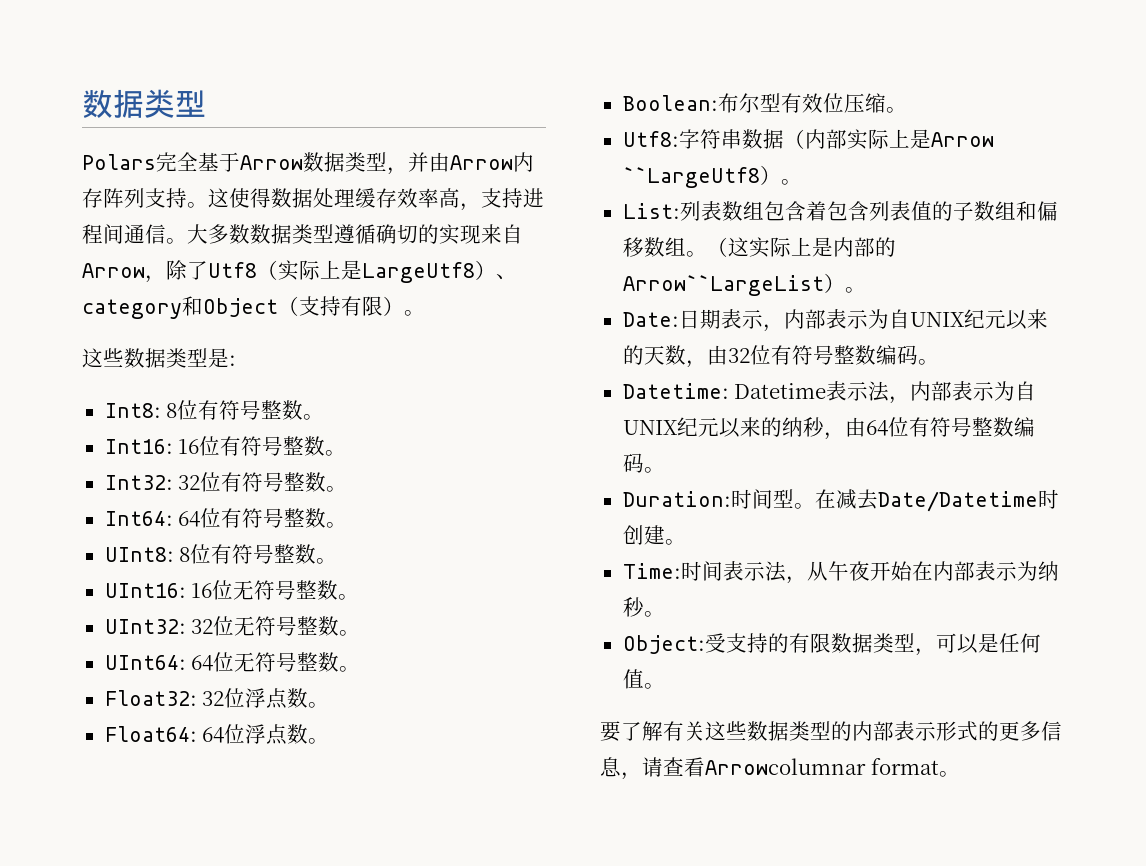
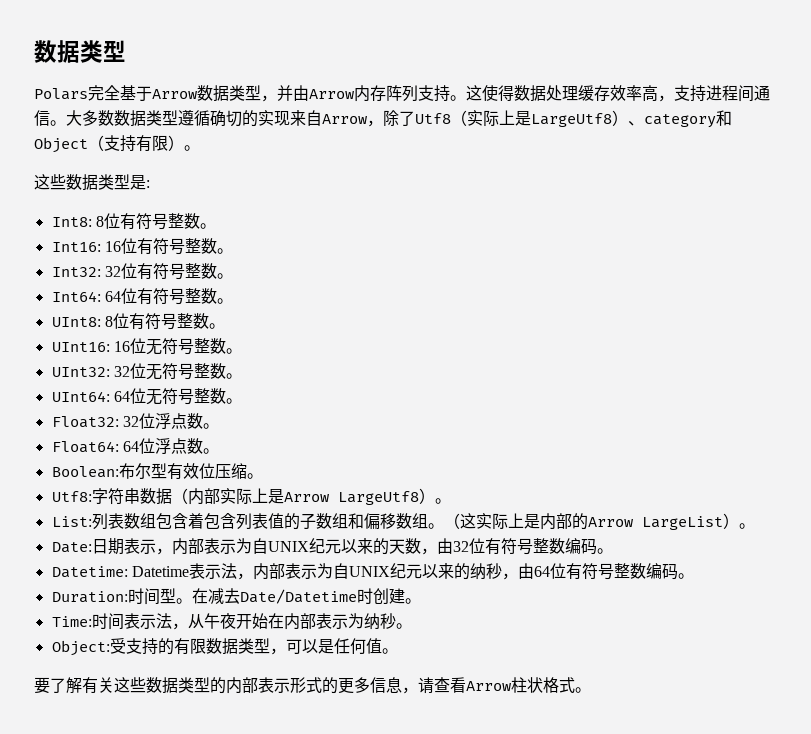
- Utf8:字符串数据（内部实际上是Arrow ``LargeUtf8）。
+ Utf8:字符串数据（内部实际上是Arrow LargeUtf8）。
- （这实际上是内部的Arrow``LargeList）。
+ （这实际上是内部的Arrow LargeList）。
- 要了解有关这些数据类型的内部表示形式的更多信息，请查看Arrowcolumnar format。
+ 要了解有关这些数据类型的内部表示形式的更多信息，请查看Arrow柱状格式。

